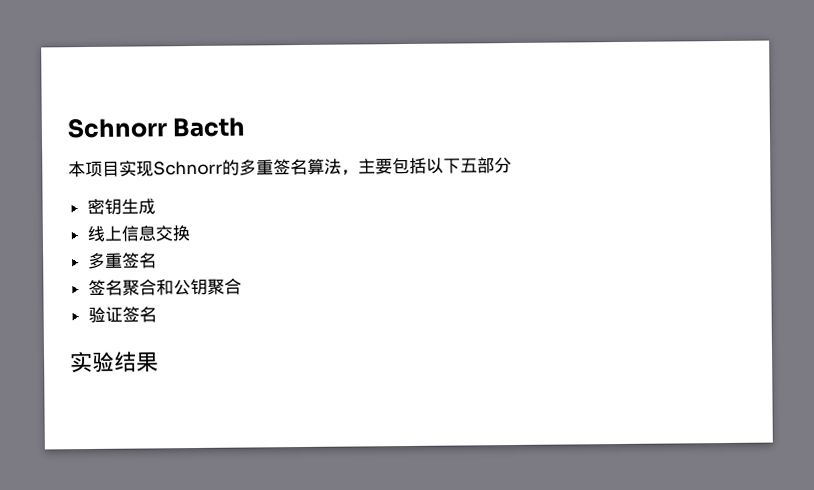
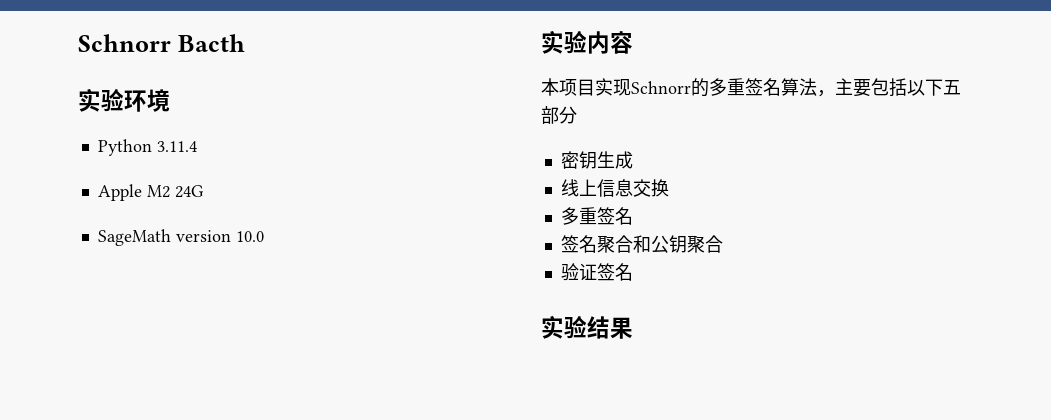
+ 实验环境
+ Python 3.11.4
+ Apple M2 24G
+ SageMath version 10.0
+ 实验内容

